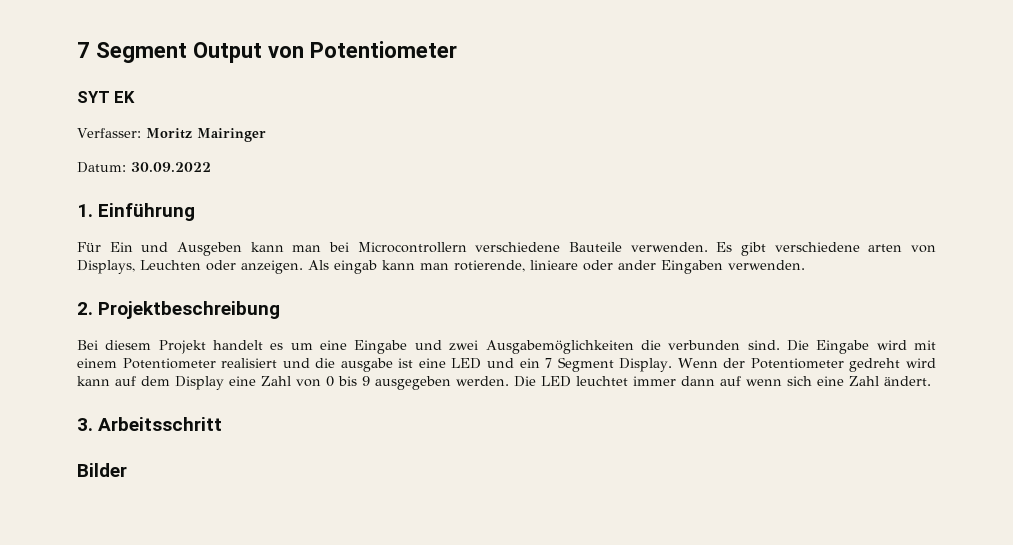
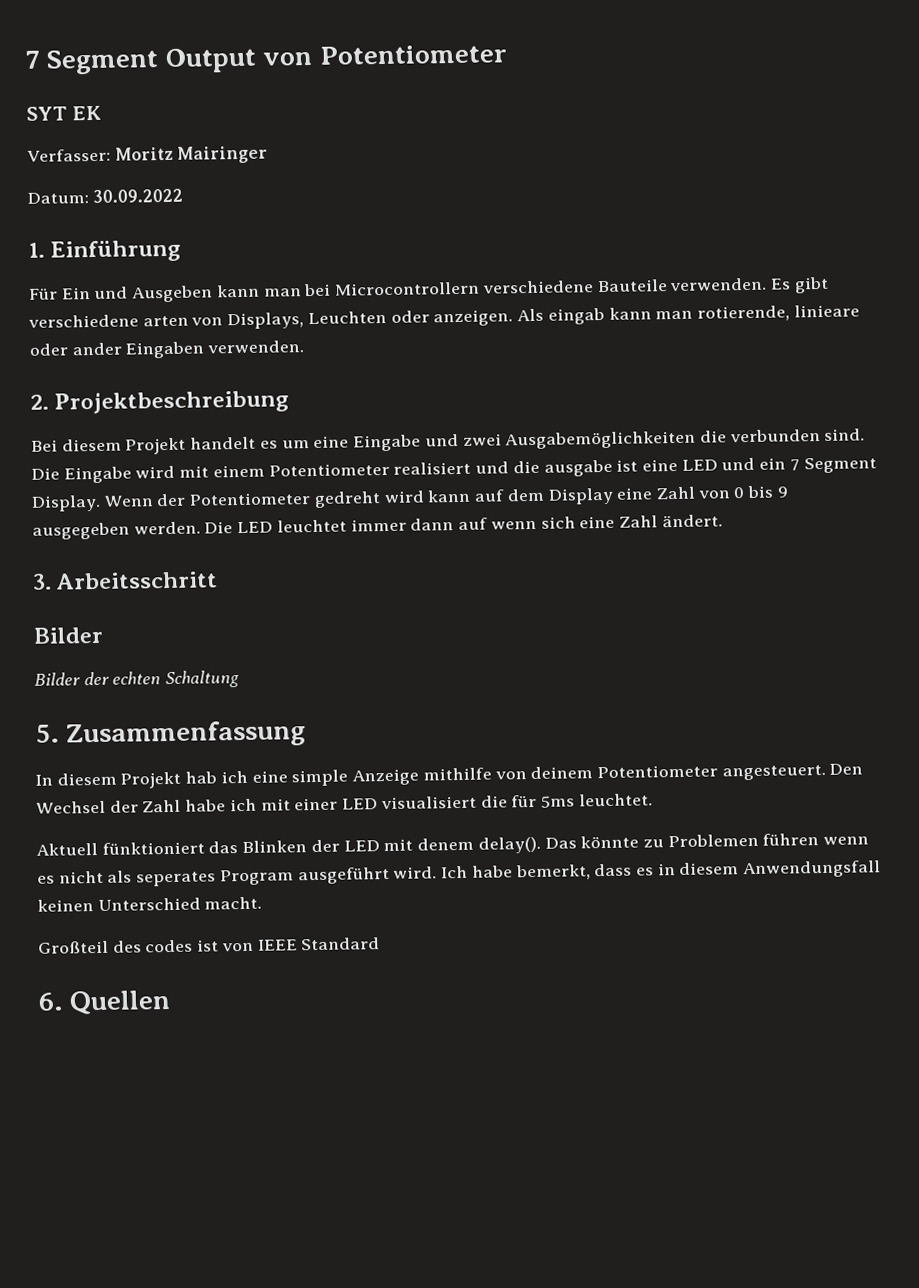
+ Bilder der echten Schaltung
+ 5. Zusammenfassung
+ In diesem Projekt hab ich eine simple Anzeige mithilfe von deinem Potentiometer angesteuert. Den Wechsel der Zahl habe ich mit einer LED visualisiert die für 5ms leuchtet.
+ Aktuell fünktioniert das Blinken der LED mit denem delay(). Das könnte zu Problemen führen wenn es nicht als seperates Program ausgeführt wird. Ich habe bemerkt, dass es in diesem Anwendungsfall keinen Unterschied macht.
+ Großteil des codes ist von IEEE Standard
+ 6. Quellen

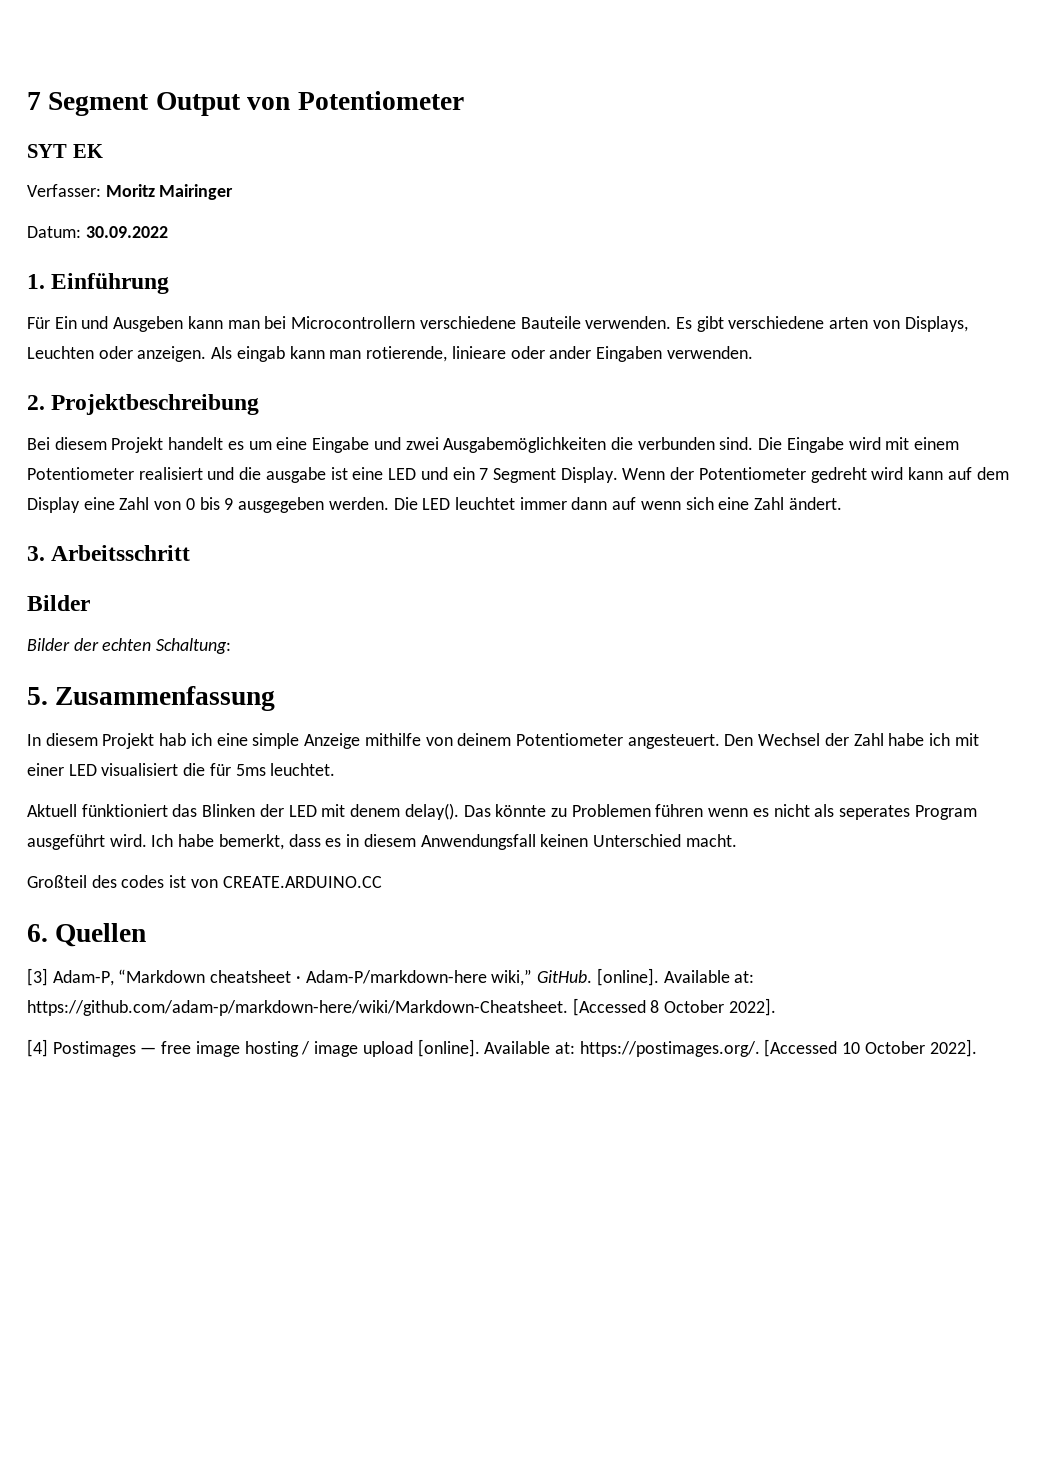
- Bilder der echten Schaltung
+ Bilder der echten Schaltung:
- Großteil des codes ist von IEEE Standard
+ Großteil des codes ist von CREATE.ARDUINO.CC
+ [3] Adam-P, “Markdown cheatsheet · Adam-P/markdown-here wiki,” GitHub. [online]. Available at: https://github.com/adam-p/markdown-here/wiki/Markdown-Cheatsheet. [Accessed 8 October 2022].
+ [4] Postimages — free image hosting / image upload [online]. Available at: https://postimages.org/. [Accessed 10 October 2022].

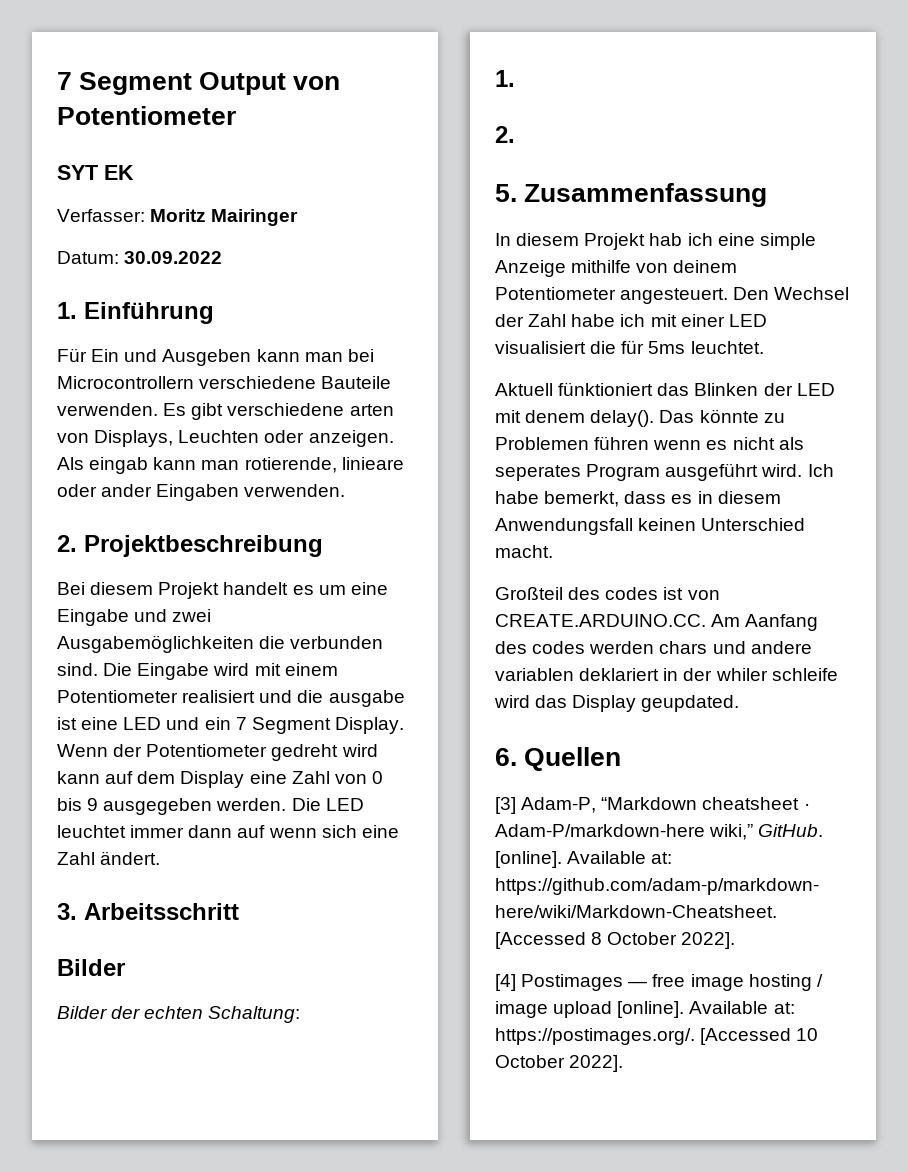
  Bilder der echten Schaltung:
+ 1.
+ 2.
- Großteil des codes ist von CREATE.ARDUINO.CC
+ Großteil des codes ist von CREATE.ARDUINO.CC. Am Aanfang des codes werden chars und andere variablen deklariert in der whiler schleife wird das Display geupdated.

